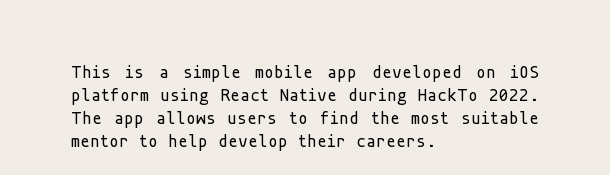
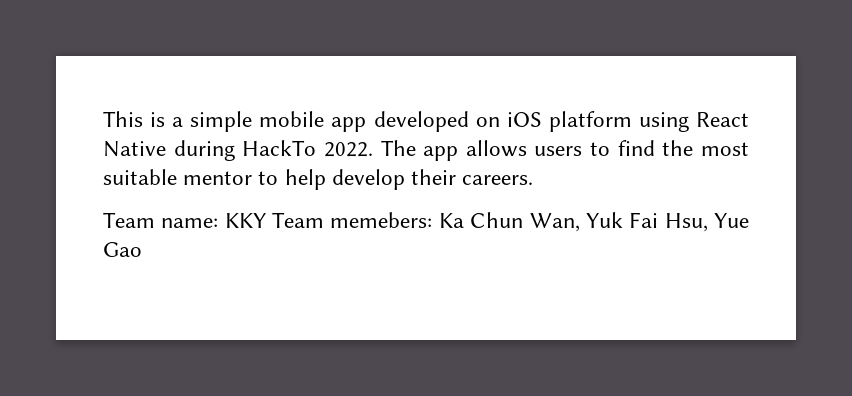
+ Team name: KKY Team memebers: Ka Chun Wan, Yuk Fai Hsu, Yue Gao

